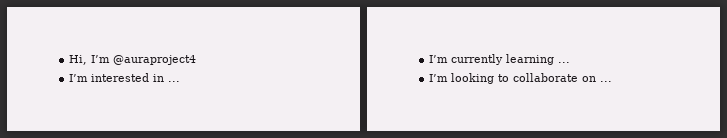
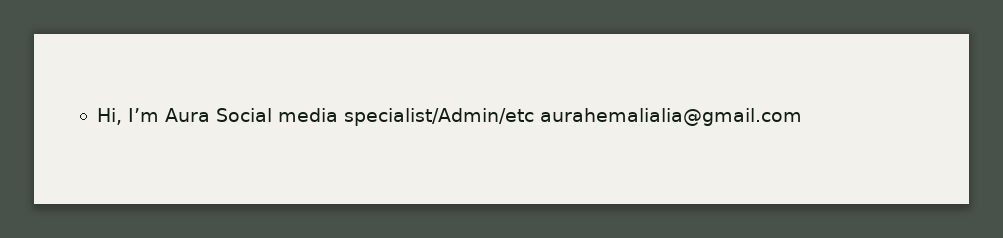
- Hi, I’m @auraproject4
- I’m interested in ...
- I’m currently learning ...
- I’m looking to collaborate on ...
+ Hi, I’m Aura Social media specialist/Admin/etc aurahemalialia@gmail.com

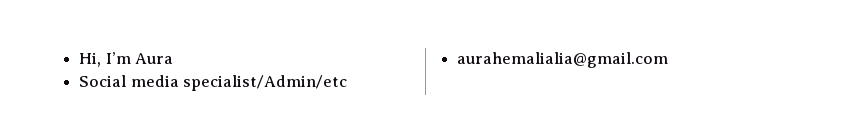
- Hi, I’m Aura Social media specialist/Admin/etc aurahemalialia@gmail.com
+ Hi, I’m Aura
+ Social media specialist/Admin/etc
+ aurahemalialia@gmail.com

